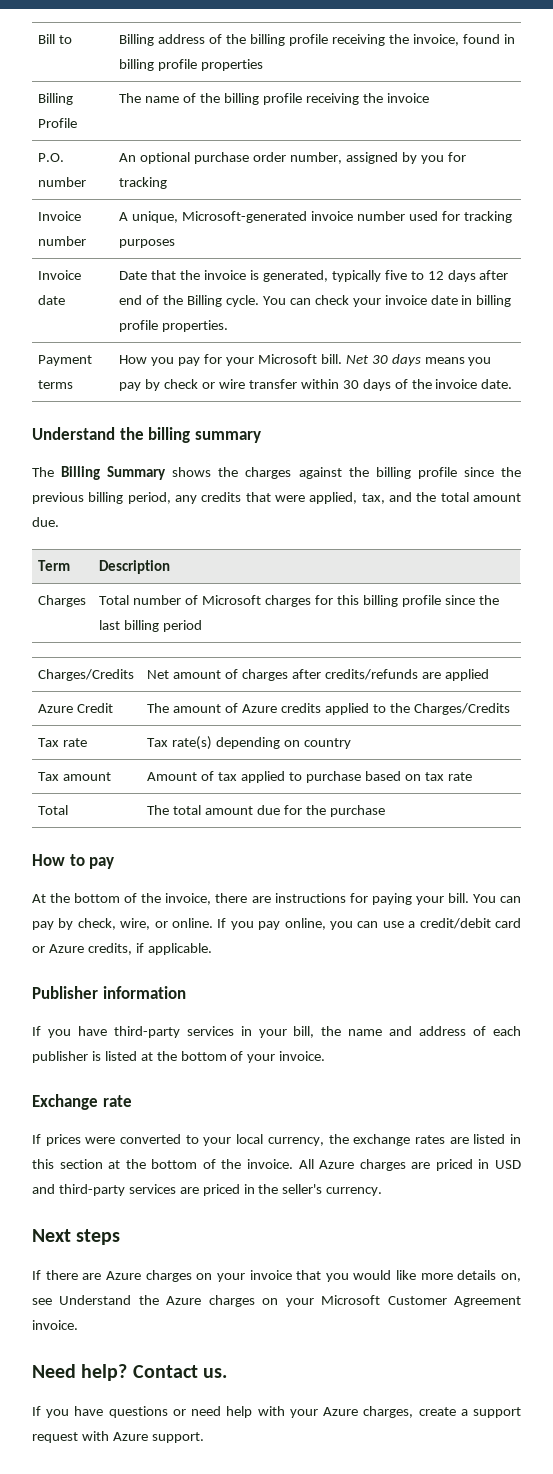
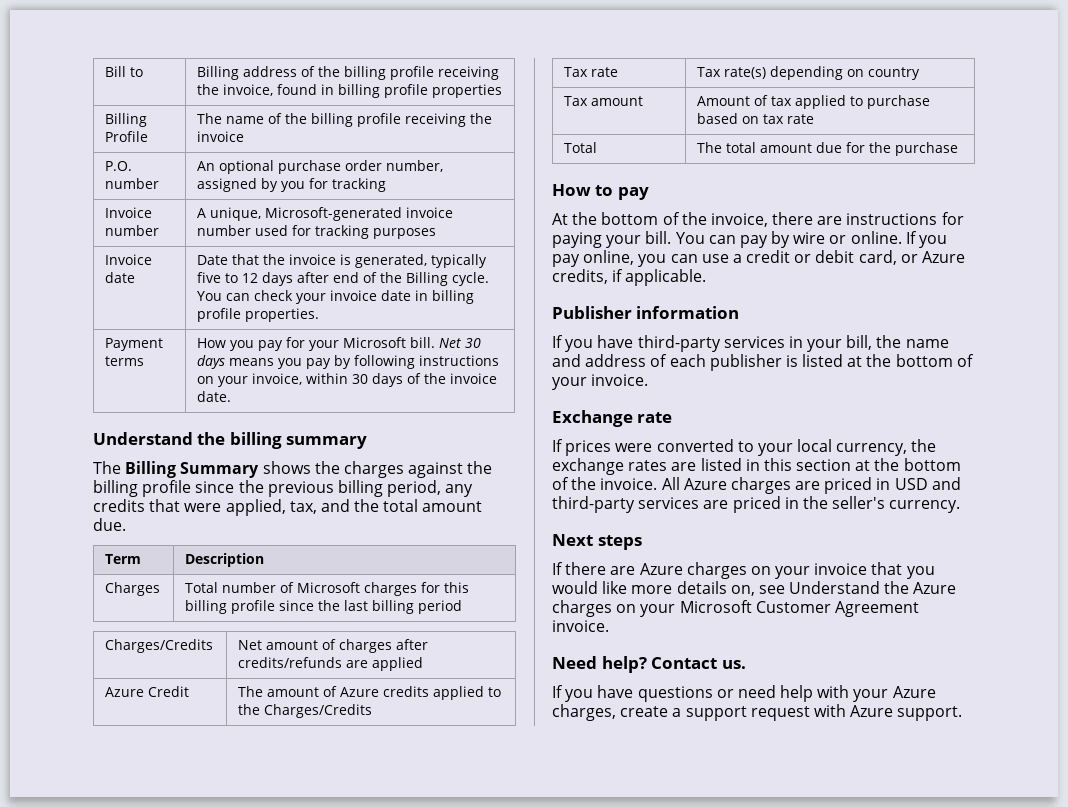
- Payment terms | How you pay for your Microsoft bill. Net 30 days means you pay by check or wire transfer within 30 days of the invoice date.
+ Payment terms | How you pay for your Microsoft bill. Net 30 days means you pay by following instructions on your invoice, within 30 days of the invoice date.
- You can pay by check, wire, or online.
+ You can pay by wire or online.
- If you pay online, you can use a credit/debit card or Azure credits, if applicable.
+ If you pay online, you can use a credit or debit card, or Azure credits, if applicable.

